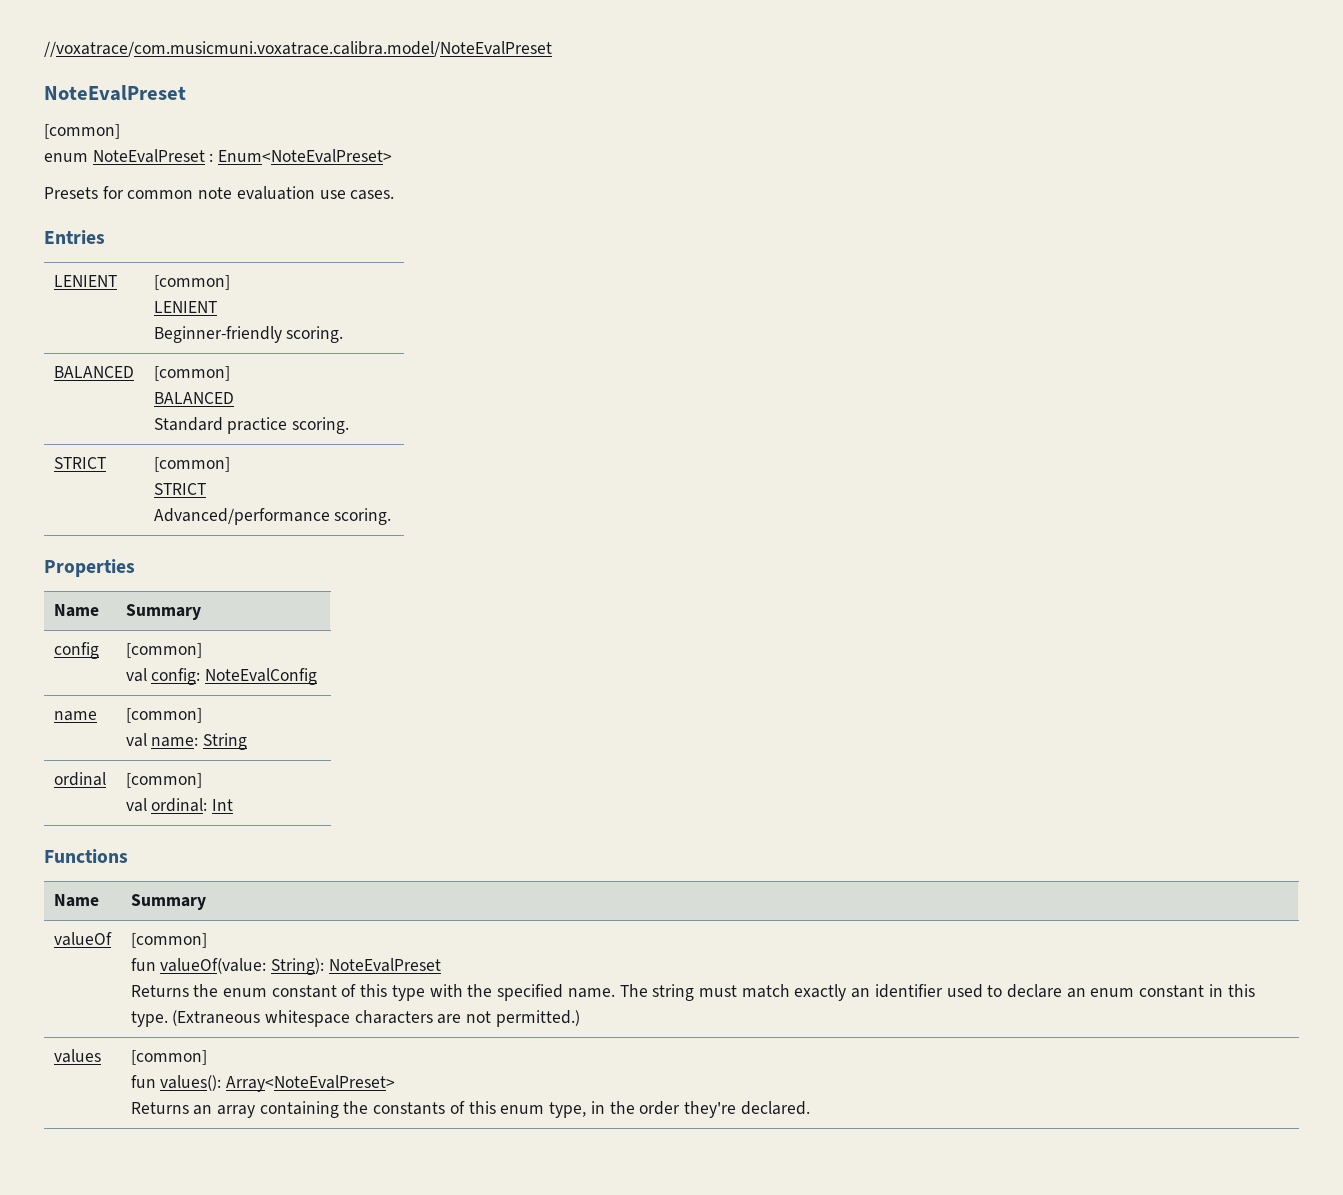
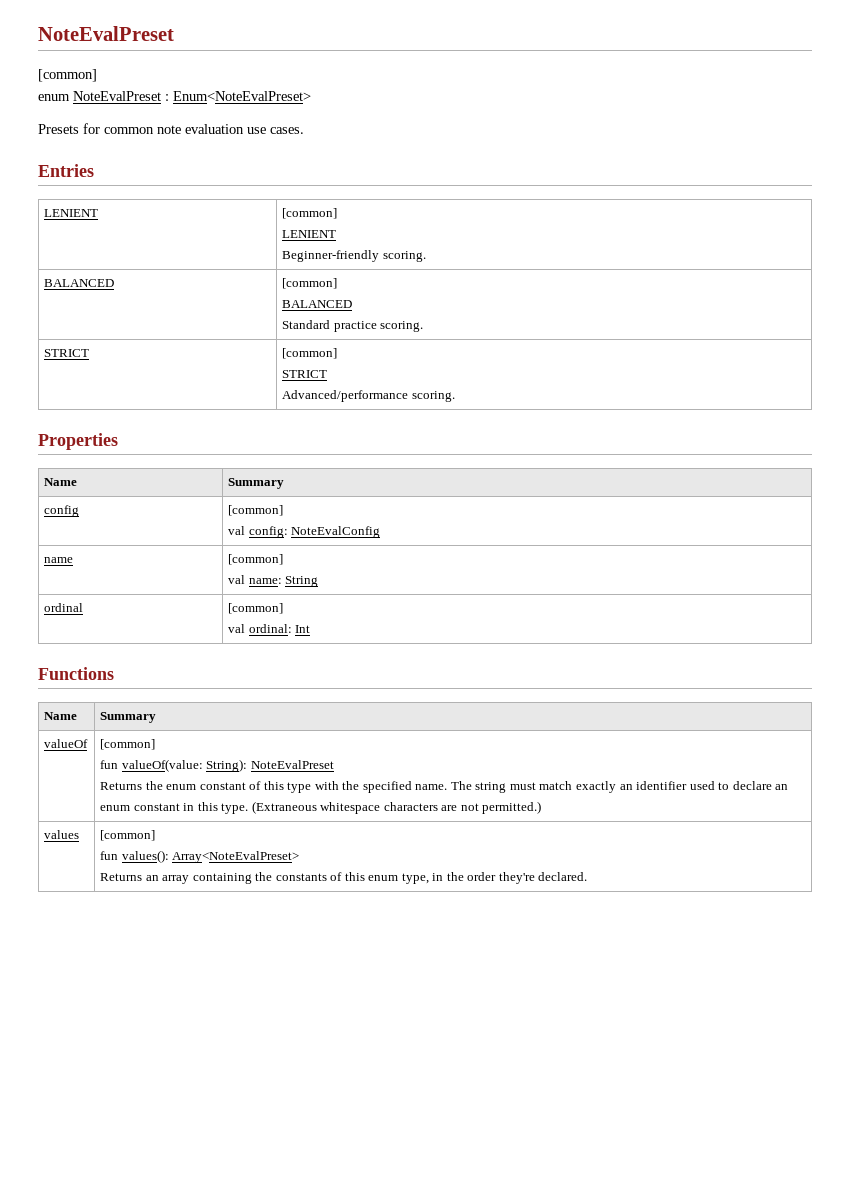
- //voxatrace/com.musicmuni.voxatrace.calibra.model/NoteEvalPreset

